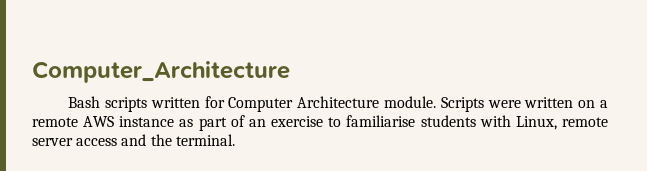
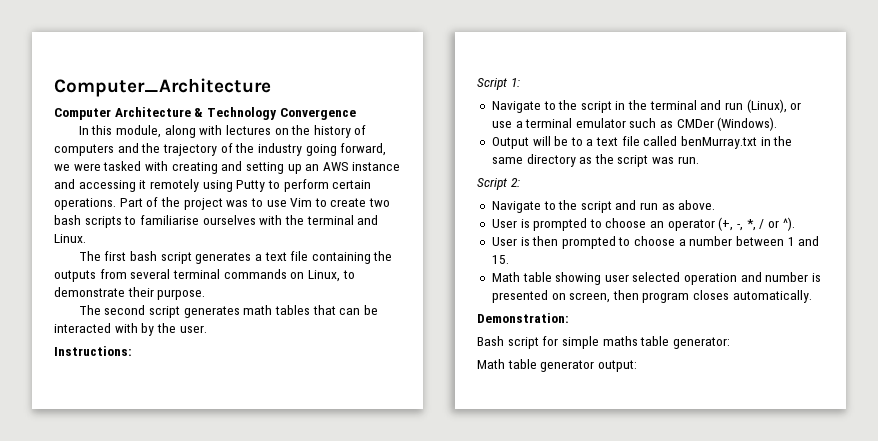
- Bash scripts written for Computer Architecture module. Scripts were written on a remote AWS instance as part of an exercise to familiarise students with Linux, remote server access and the terminal.
+ Computer Architecture & Technology Convergence
+ In this module, along with lectures on the history of computers and the trajectory of the industry going forward, we were tasked with creating and setting up an AWS instance and accessing it remotely using Putty to perform certain operations. Part of the project was to use Vim to create two bash scripts to familiarise ourselves with the terminal and Linux.
+ The first bash script generates a text file containing the outputs from several terminal commands on Linux, to demonstrate their purpose.
+ The second script generates math tables that can be interacted with by the user.
+ Instructions:
+ Script 1:
+ Navigate to the script in the terminal and run (Linux), or use a terminal emulator such as CMDer (Windows).
+ Output will be to a text file called benMurray.txt in the same directory as the script was run.
+ Script 2:
+ Navigate to the script and run as above.
+ User is prompted to choose an operator (+, -, *, / or ^).
+ User is then prompted to choose a number between 1 and 15.
+ Math table showing user selected operation and number is presented on screen, then program closes automatically.
+ Demonstration:
+ Bash script for simple maths table generator:
+ Math table generator output:

